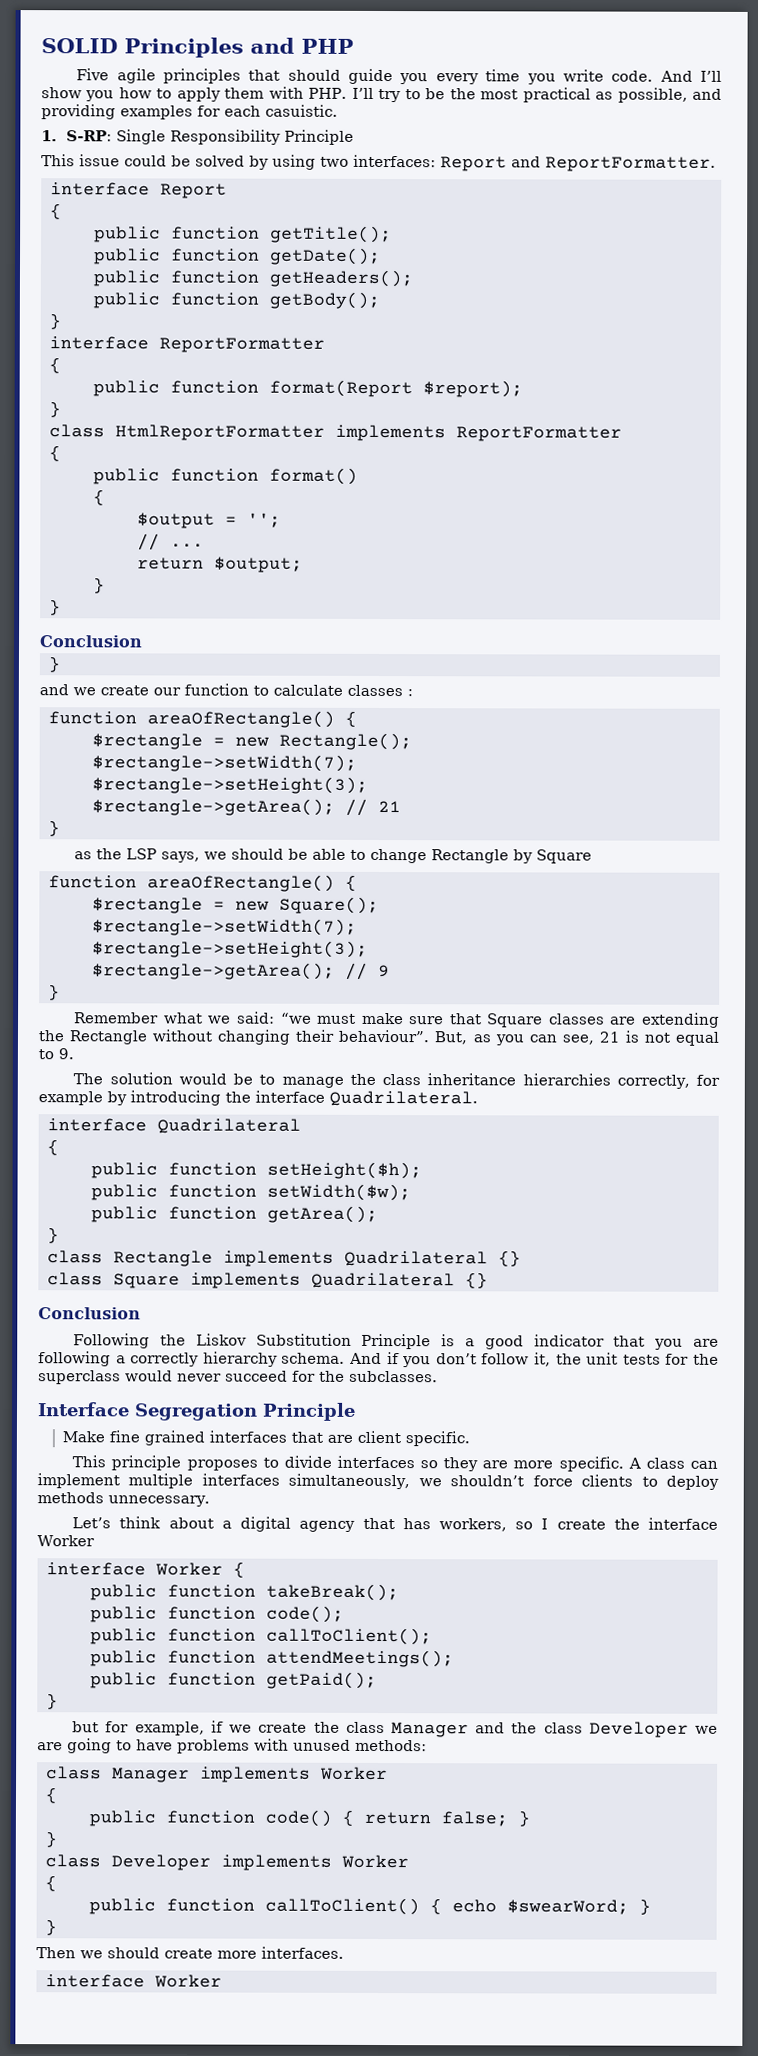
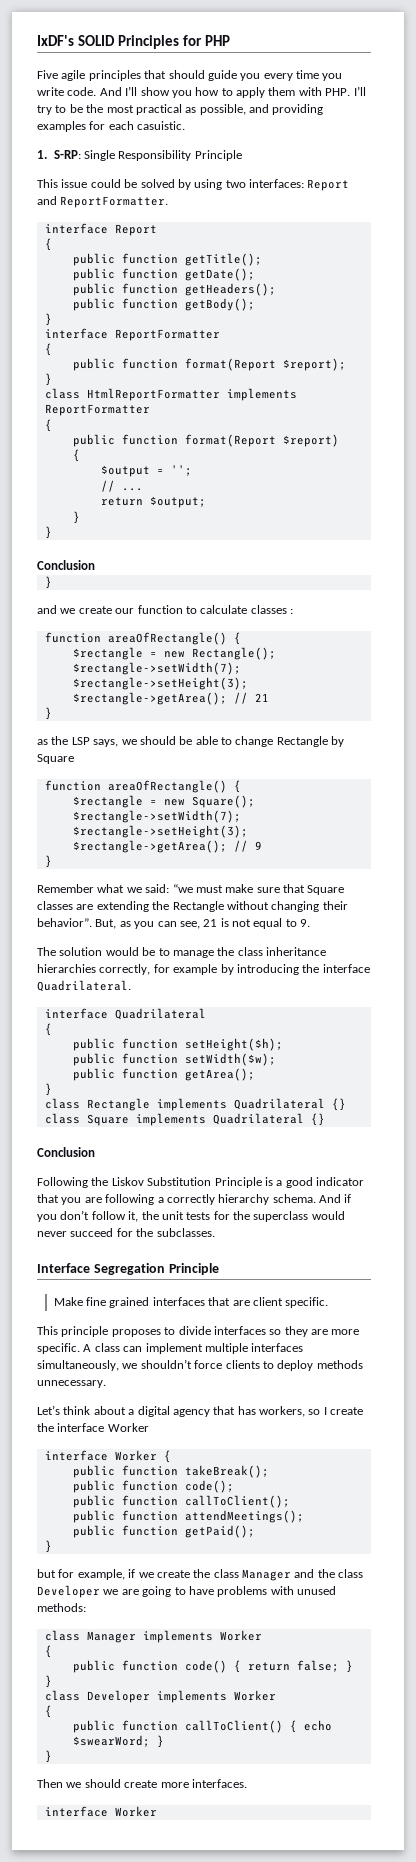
- SOLID Principles and PHP
+ IxDF's SOLID Principles for PHP
- public function format()
+ public function format(Report $report)
- Remember what we said: “we must make sure that Square classes are extending the Rectangle without changing their behaviour”.
+ Remember what we said: “we must make sure that Square classes are extending the Rectangle without changing their behavior”.

